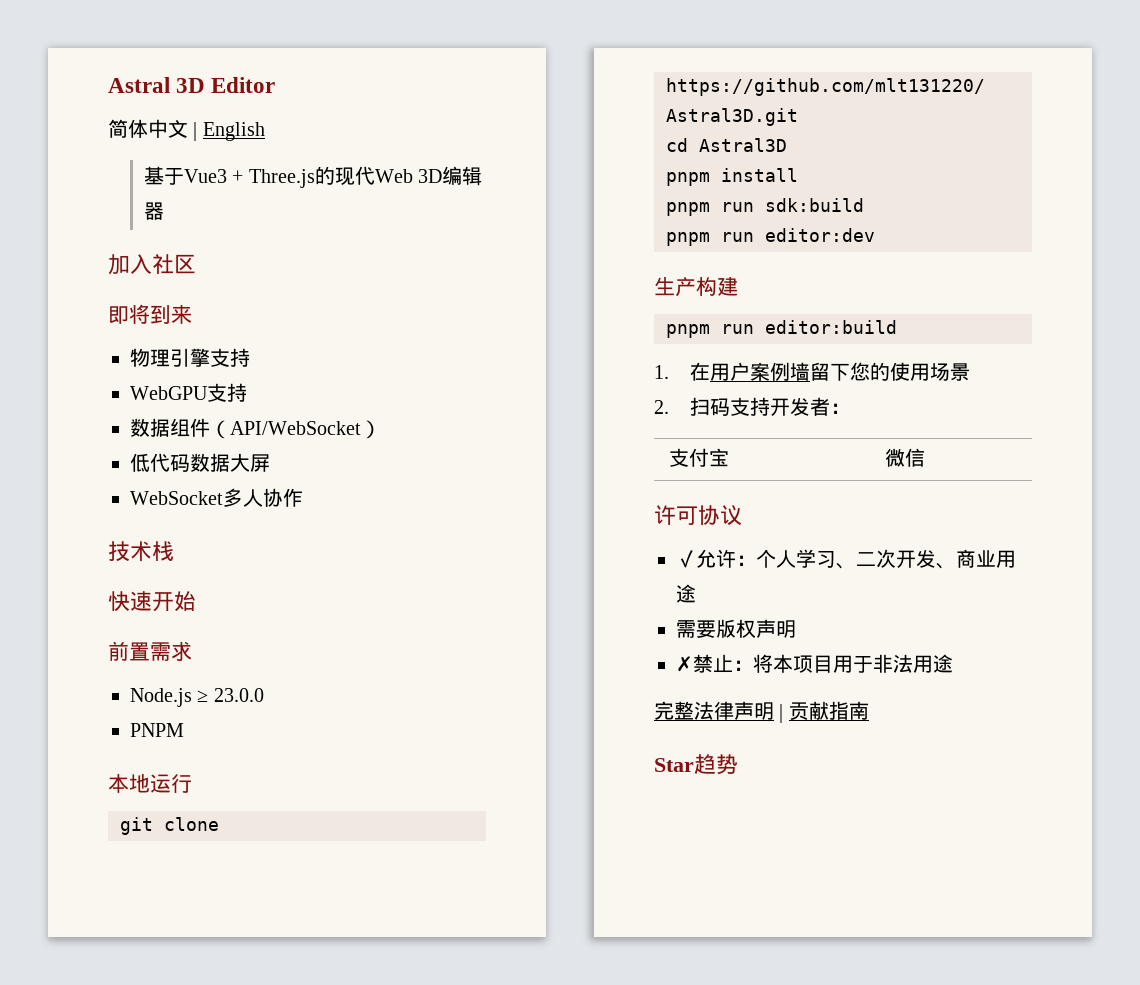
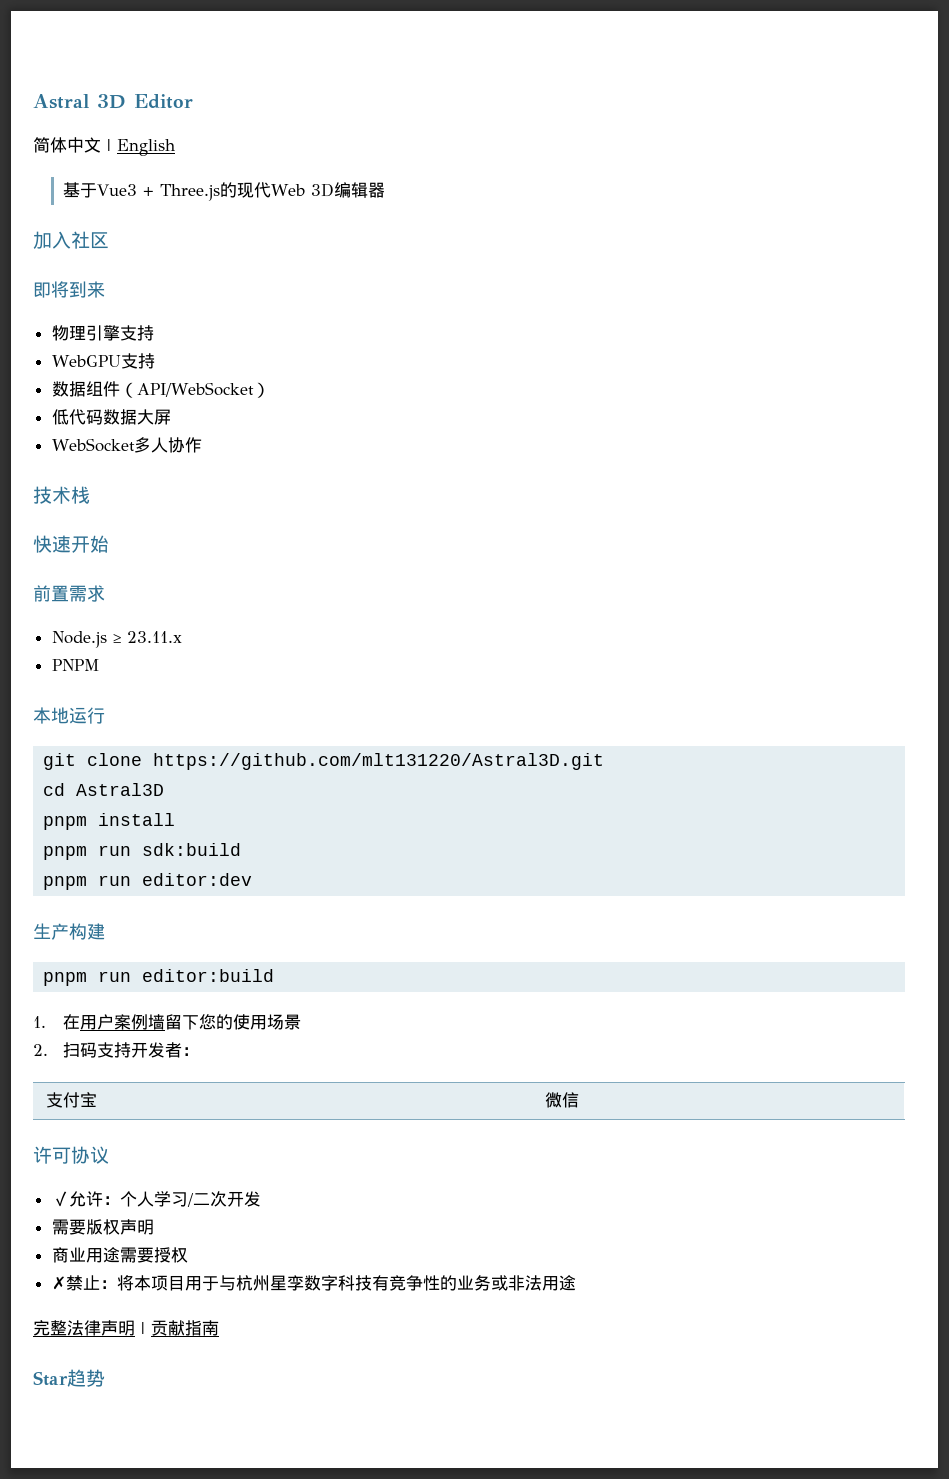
- Node.js ≥ 23.0.0
+ Node.js ≥ 23.11.x
- ✓允许：个人学习、二次开发、商业用途
+ ✓允许：个人学习/二次开发
+ 商业用途需要授权
- ✗禁止：将本项目用于非法用途
+ ✗禁止：将本项目用于与杭州星孪数字科技有竞争性的业务或非法用途

